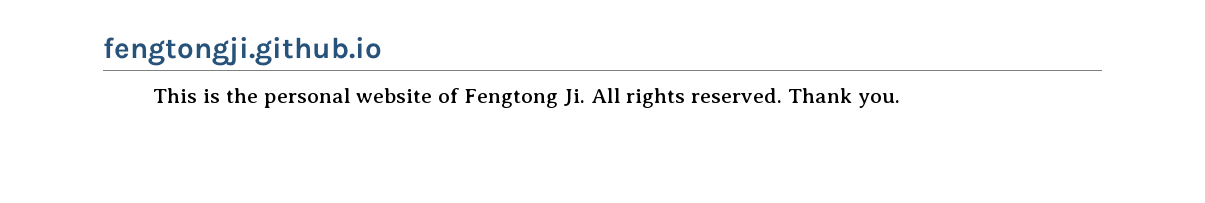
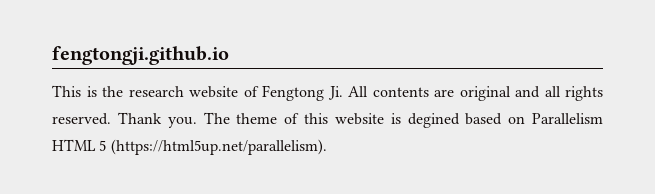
- This is the personal website of Fengtong Ji. All rights reserved. Thank you.
+ This is the research website of Fengtong Ji. All contents are original and all rights reserved. Thank you. The theme of this website is degined based on Parallelism HTML 5 (https://html5up.net/parallelism).

